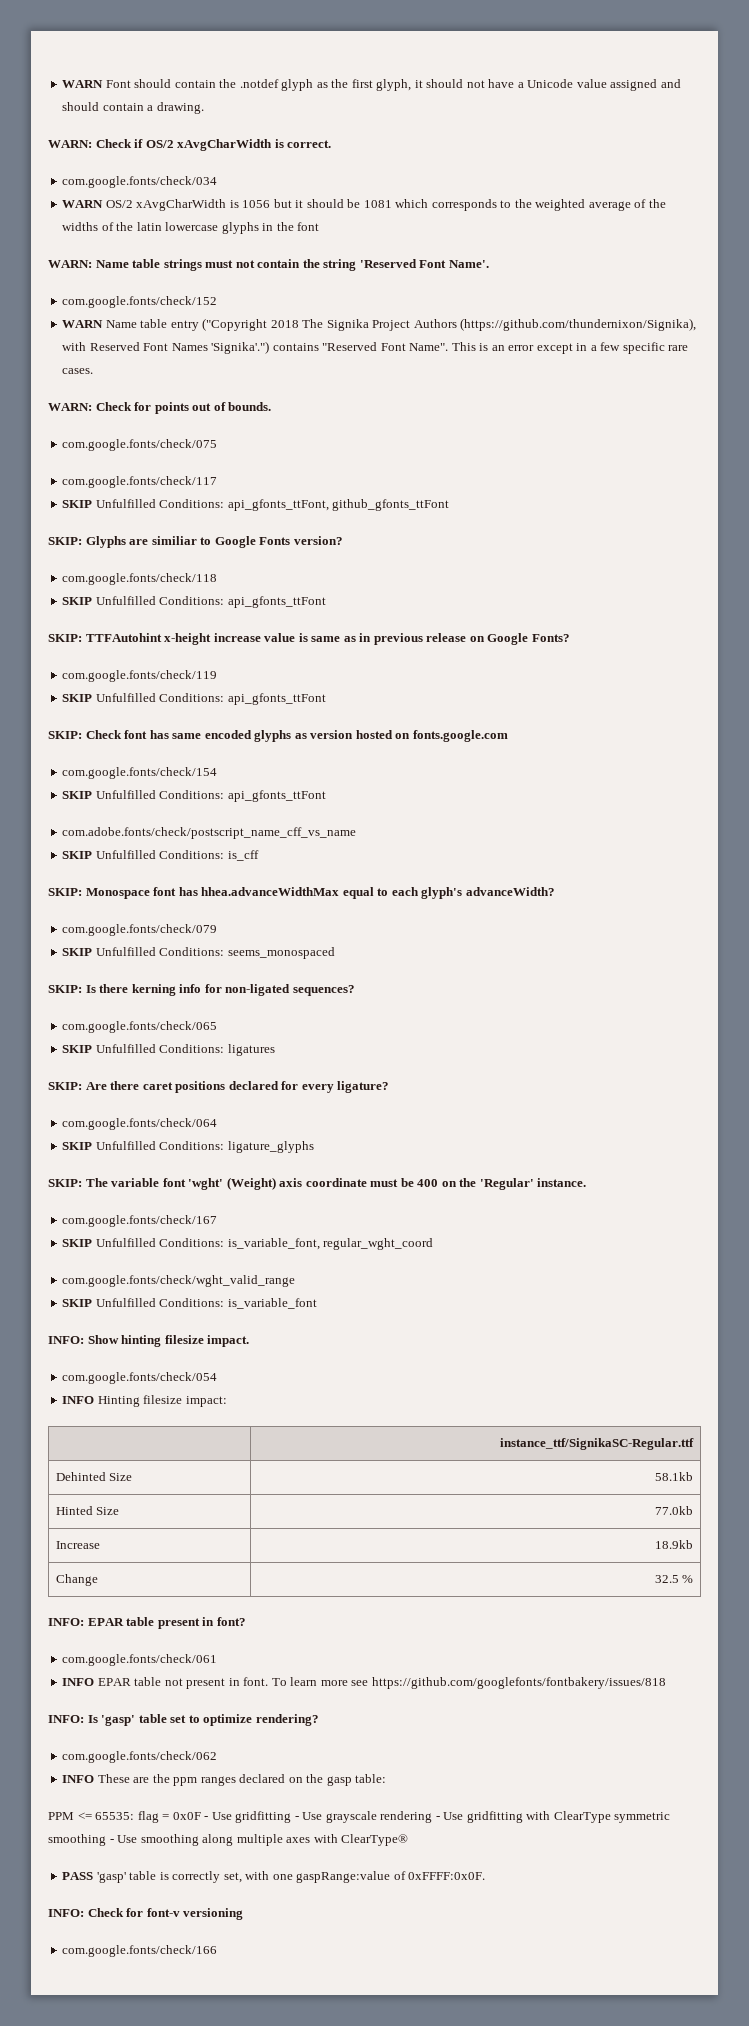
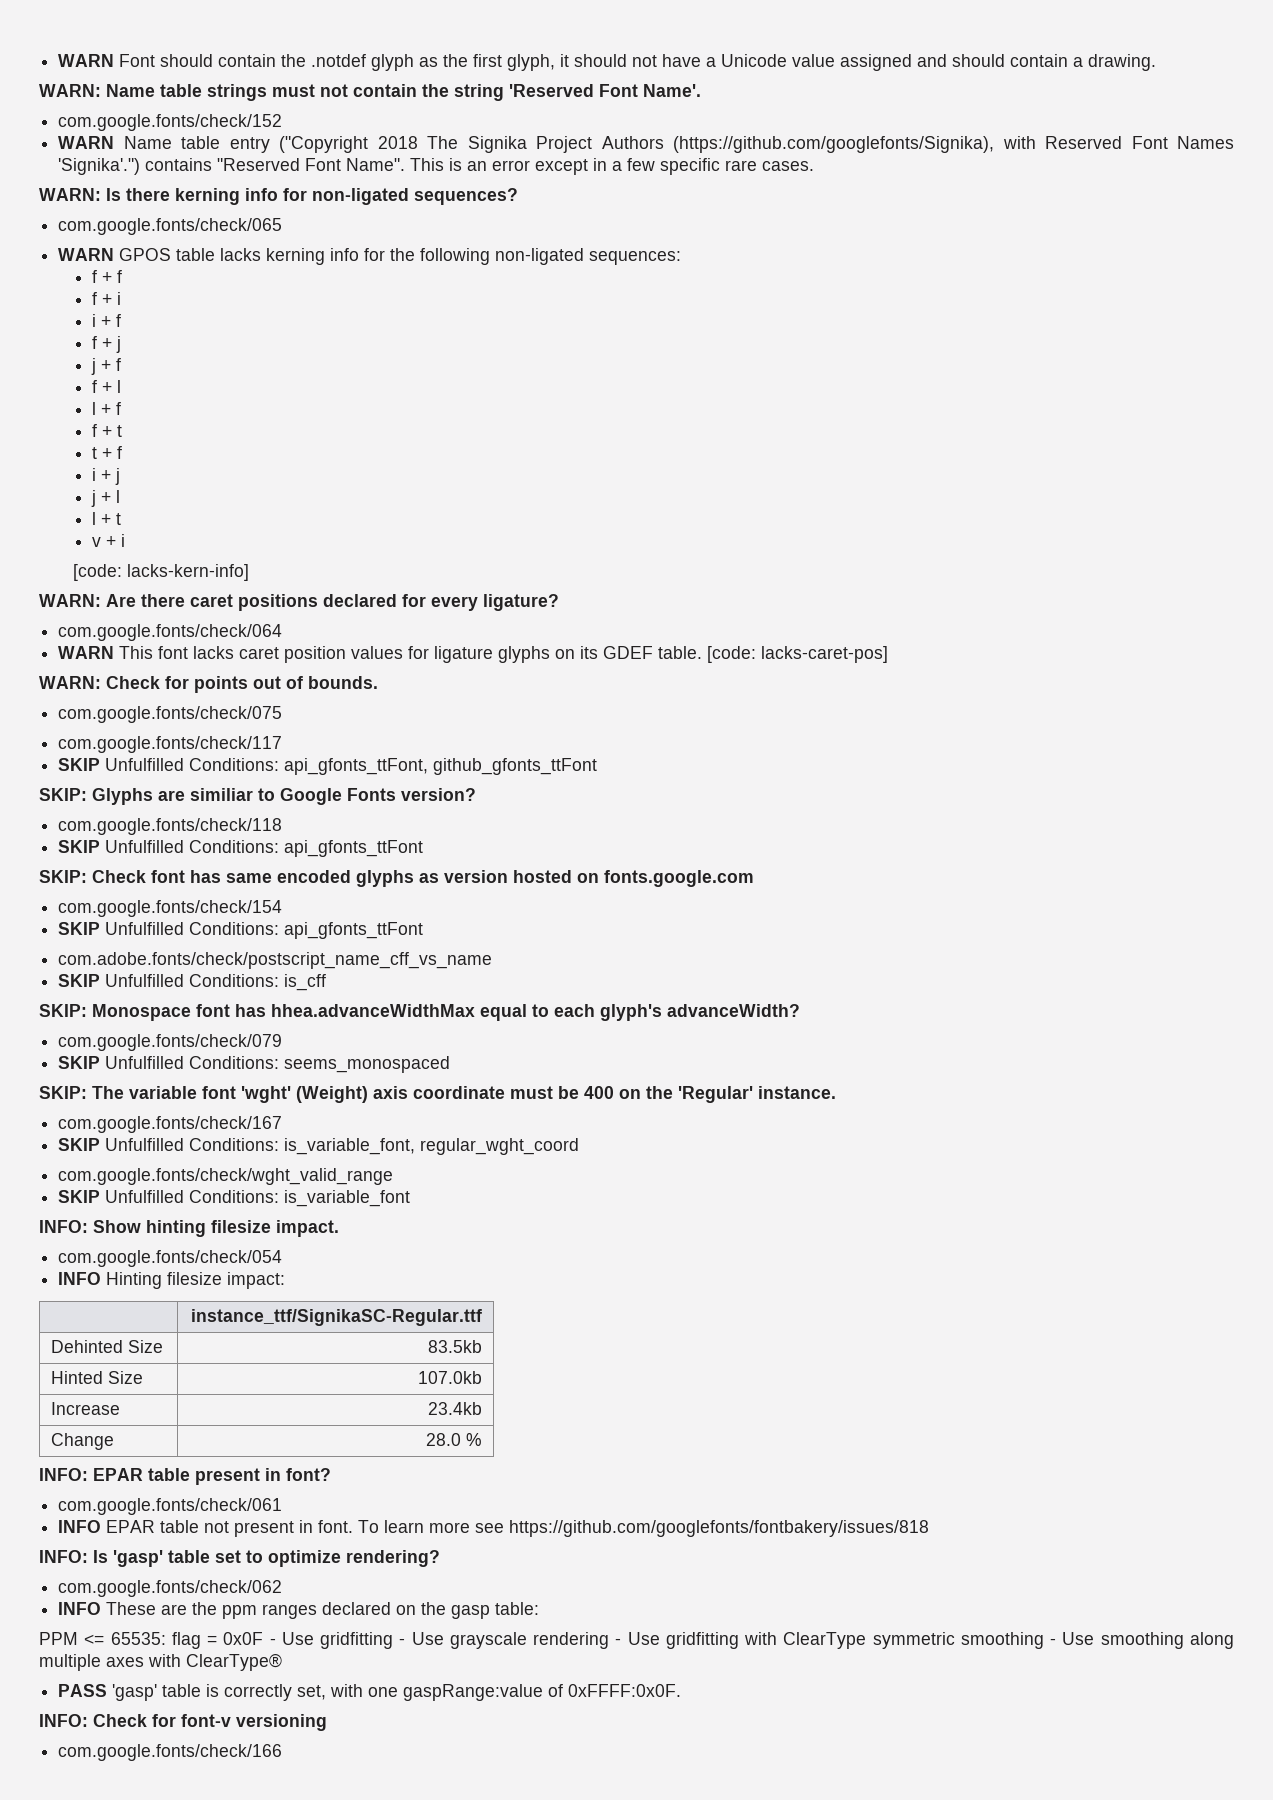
- WARN: Check if OS/2 xAvgCharWidth is correct.
- com.google.fonts/check/034
- WARN OS/2 xAvgCharWidth is 1056 but it should be 1081 which corresponds to the weighted average of the widths of the latin lowercase glyphs in the font
- WARN Name table entry ("Copyright 2018 The Signika Project Authors (https://github.com/thundernixon/Signika), with Reserved Font Names 'Signika'.") contains "Reserved Font Name".
+ WARN Name table entry ("Copyright 2018 The Signika Project Authors (https://github.com/googlefonts/Signika), with Reserved Font Names 'Signika'.") contains "Reserved Font Name".
+ WARN: Is there kerning info for non-ligated sequences?
+ com.google.fonts/check/065
+ WARN GPOS table lacks kerning info for the following non-ligated sequences:
+ f + f
+ f + i
+ i + f
+ f + j
+ j + f
+ f + l
+ l + f
+ f + t
+ t + f
+ i + j
+ j + l
+ l + t
+ v + i
+ [code: lacks-kern-info]
+ WARN: Are there caret positions declared for every ligature?
+ com.google.fonts/check/064
+ WARN This font lacks caret position values for ligature glyphs on its GDEF table. [code: lacks-caret-pos]
- SKIP: TTFAutohint x-height increase value is same as in previous release on Google Fonts?
- com.google.fonts/check/119
- SKIP Unfulfilled Conditions: api_gfonts_ttFont
- SKIP: Is there kerning info for non-ligated sequences?
- com.google.fonts/check/065
- SKIP Unfulfilled Conditions: ligatures
- SKIP: Are there caret positions declared for every ligature?
- com.google.fonts/check/064
- SKIP Unfulfilled Conditions: ligature_glyphs
- Dehinted Size | 58.1kb
+ Dehinted Size | 83.5kb
- Hinted Size | 77.0kb
+ Hinted Size | 107.0kb
- Increase | 18.9kb
+ Increase | 23.4kb
- Change | 32.5 %
+ Change | 28.0 %

